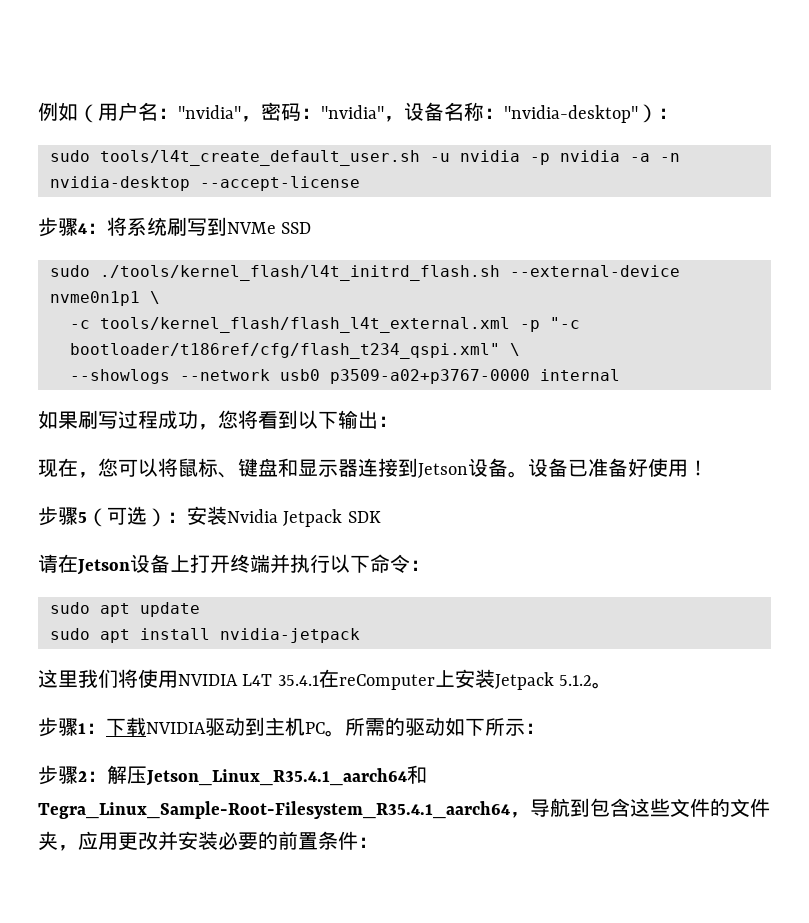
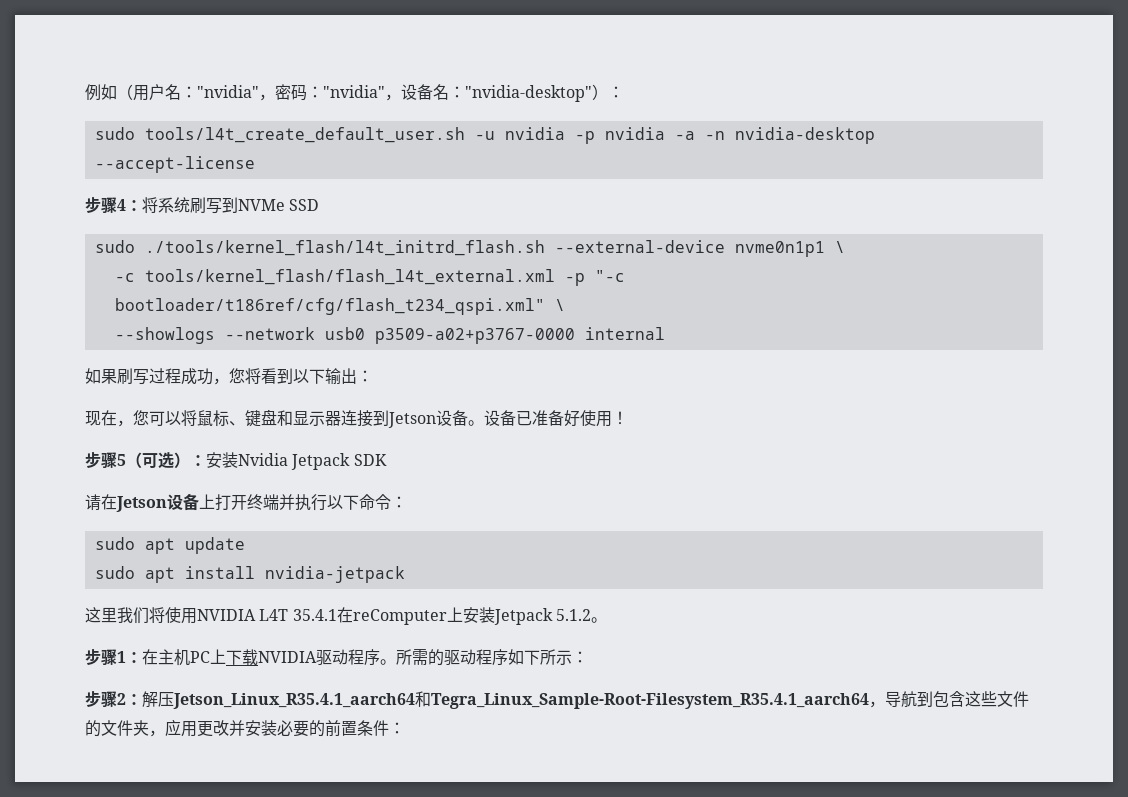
- 例如（用户名："nvidia"，密码："nvidia"，设备名称："nvidia-desktop"）：
+ 例如（用户名："nvidia"，密码："nvidia"，设备名："nvidia-desktop"）：
- 步骤1：下载NVIDIA驱动到主机PC。
+ 步骤1：在主机PC上下载NVIDIA驱动程序。
- 所需的驱动如下所示：
+ 所需的驱动程序如下所示：

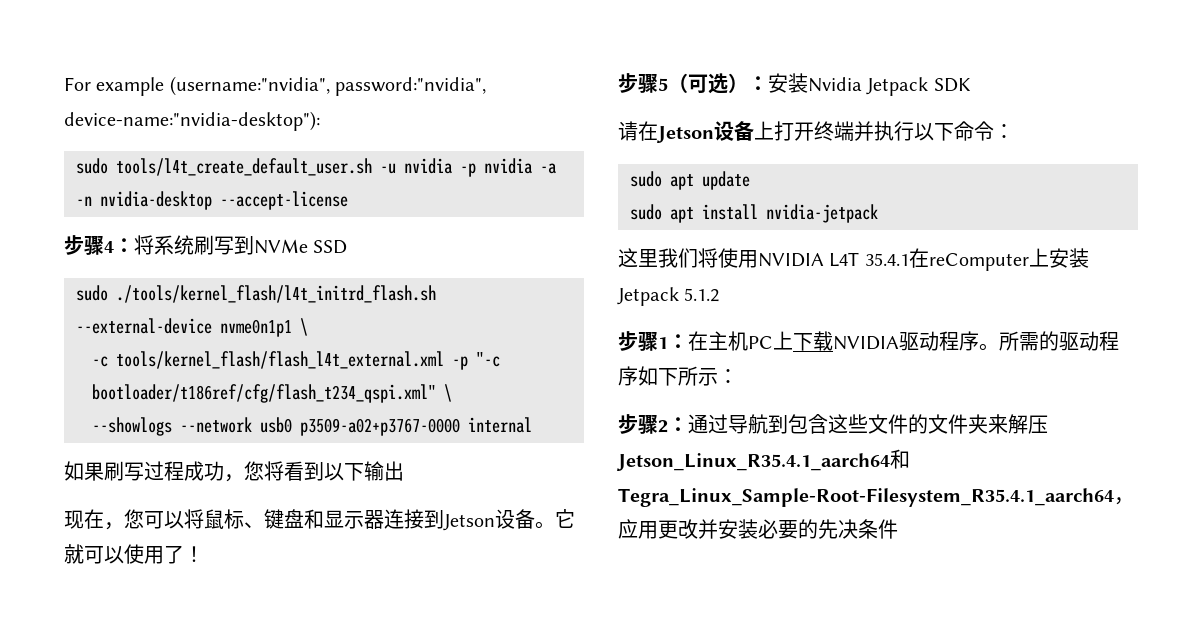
- 例如（用户名："nvidia"，密码："nvidia"，设备名："nvidia-desktop"）：
+ For example (username:"nvidia", password:"nvidia", device-name:"nvidia-desktop"):
- 如果刷写过程成功，您将看到以下输出：
+ 如果刷写过程成功，您将看到以下输出
- 设备已准备好使用！
+ 它就可以使用了！
- 这里我们将使用NVIDIA L4T 35.4.1在reComputer上安装Jetpack 5.1.2。
+ 这里我们将使用NVIDIA L4T 35.4.1在reComputer上安装Jetpack 5.1.2
- 步骤2：解压Jetson_Linux_R35.4.1_aarch64和Tegra_Linux_Sample-Root-Filesystem_R35.4.1_aarch64，导航到包含这些文件的文件夹，应用更改并安装必要的前置条件：
+ 步骤2：通过导航到包含这些文件的文件夹来解压Jetson_Linux_R35.4.1_aarch64和Tegra_Linux_Sample-Root-Filesystem_R35.4.1_aarch64，应用更改并安装必要的先决条件

